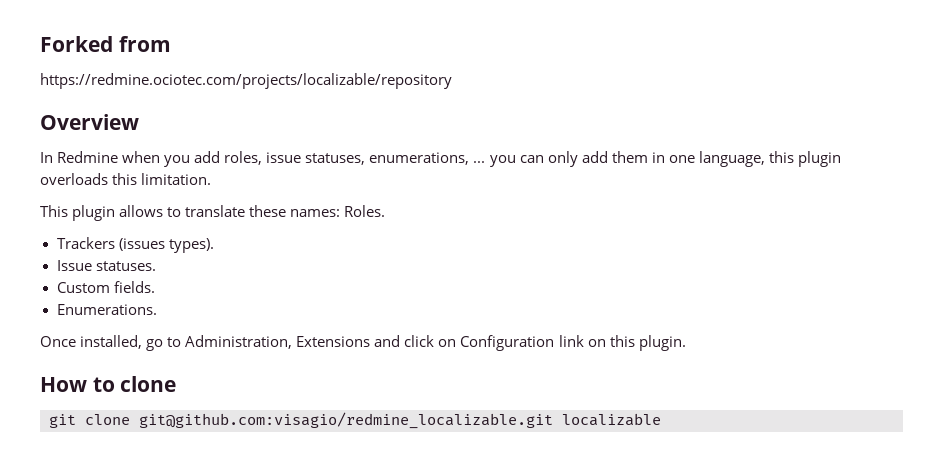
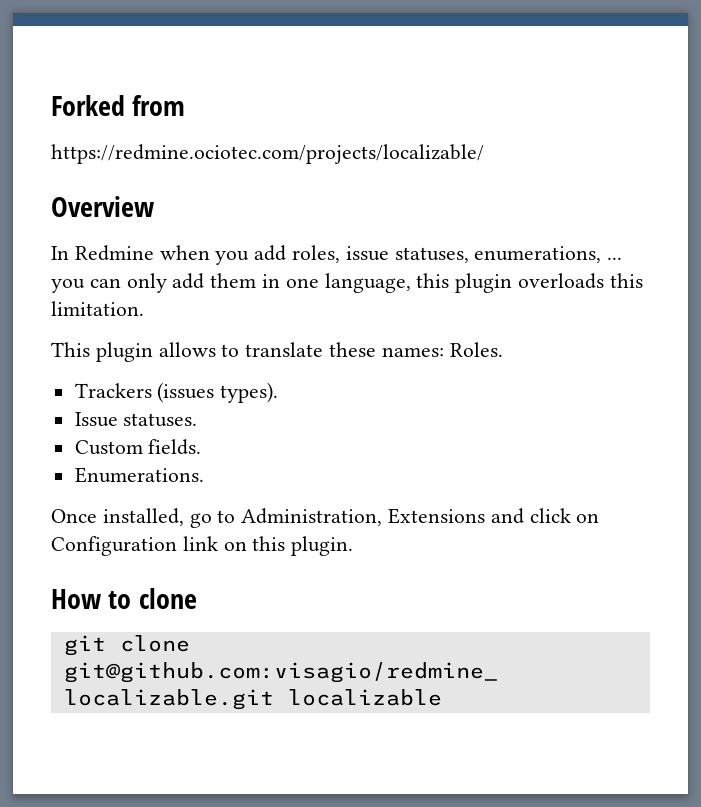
- https://redmine.ociotec.com/projects/localizable/repository
+ https://redmine.ociotec.com/projects/localizable/

